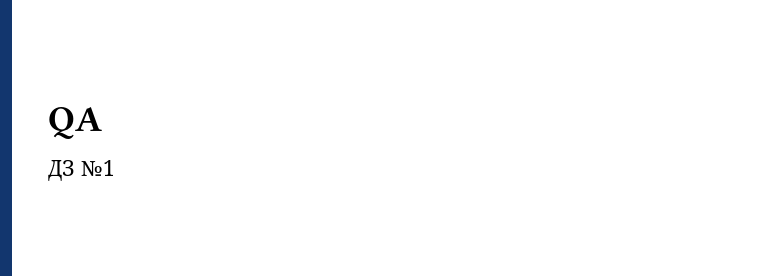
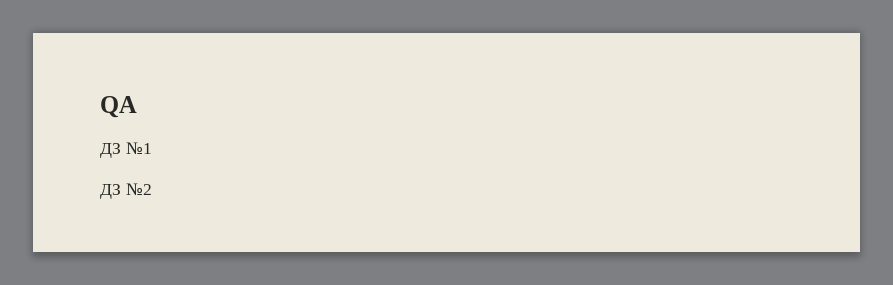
+ ДЗ №2

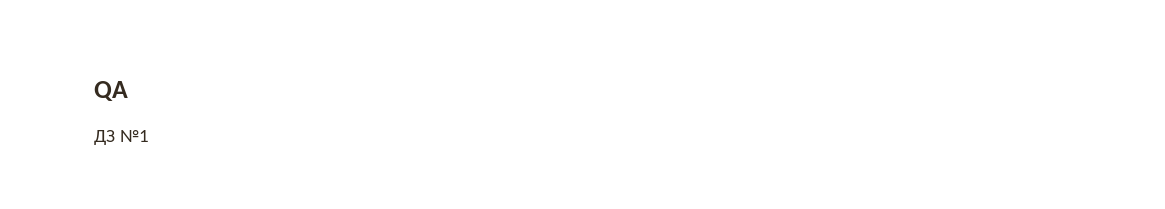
- ДЗ №2

